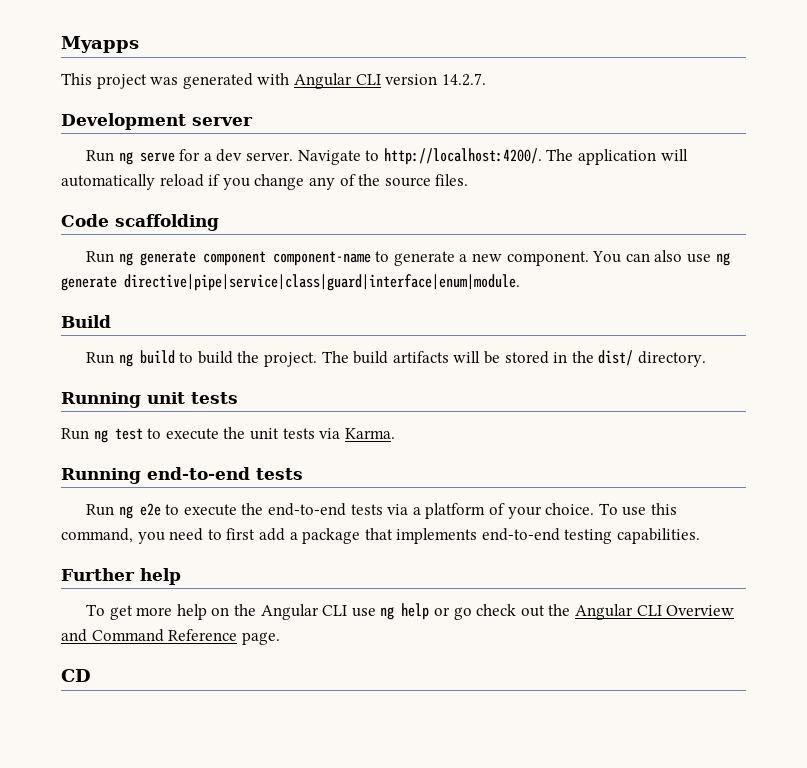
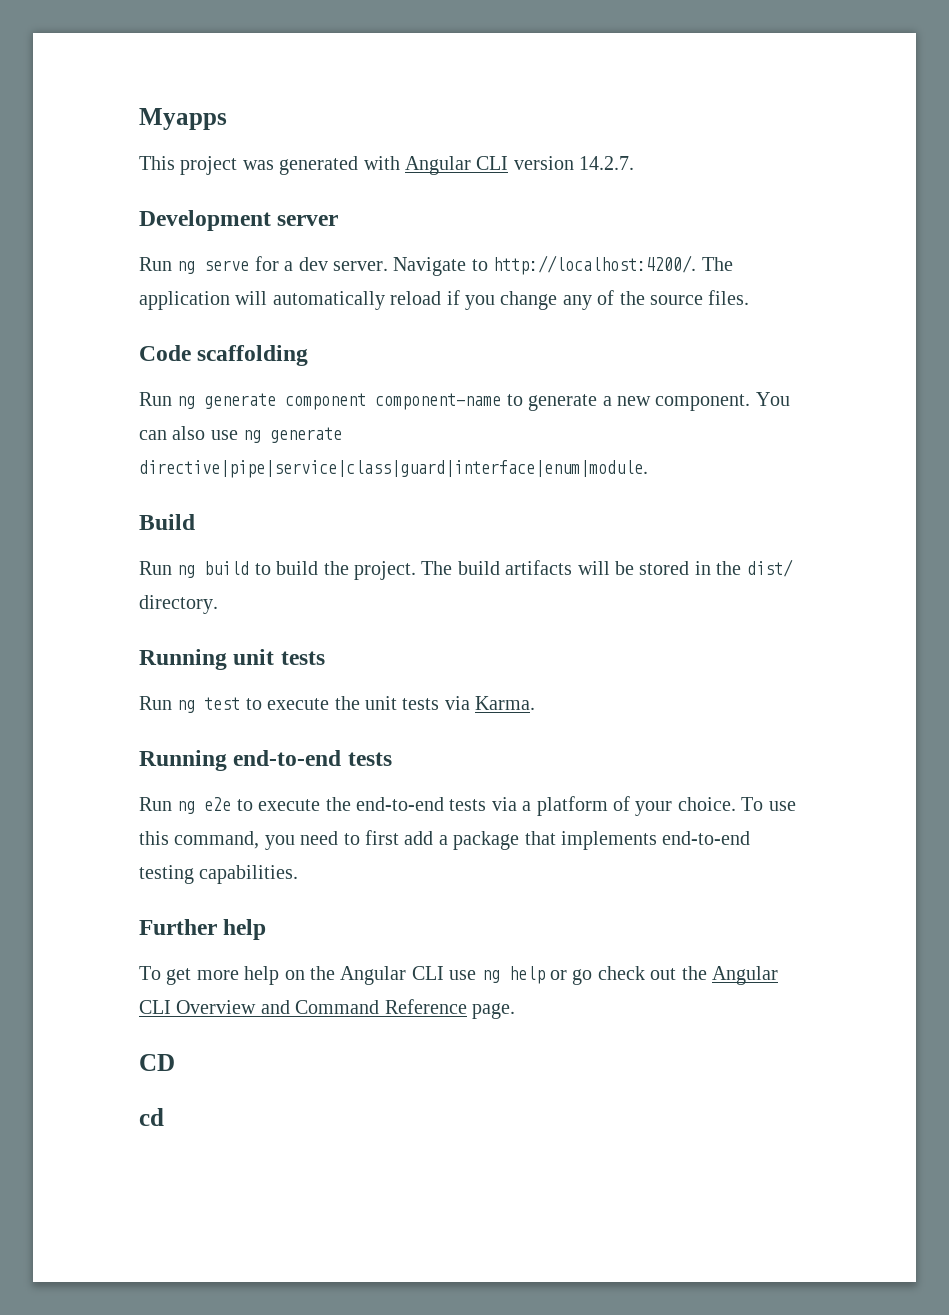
+ cd

